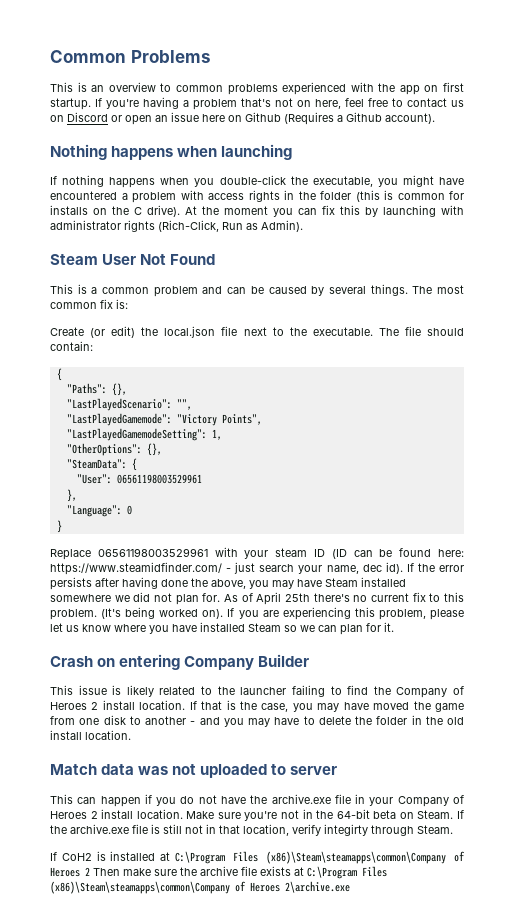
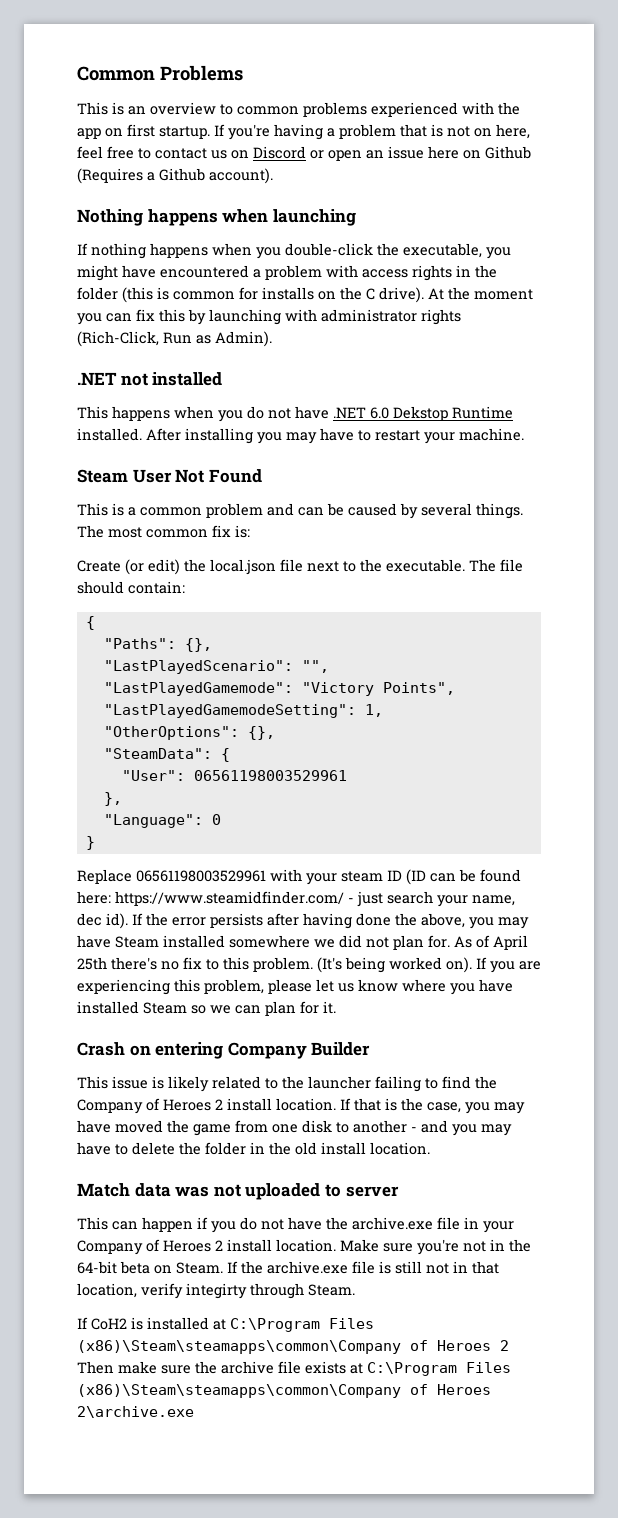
- If you're having a problem that's not on here, feel free to contact us on Discord or open an issue here on Github (Requires a Github account).
+ If you're having a problem that is not on here, feel free to contact us on Discord or open an issue here on Github (Requires a Github account).
+ .NET not installed
+ This happens when you do not have .NET 6.0 Dekstop Runtime installed. After installing you may have to restart your machine.
- As of April 25th there's no current fix to this problem.
+ As of April 25th there's no fix to this problem.

